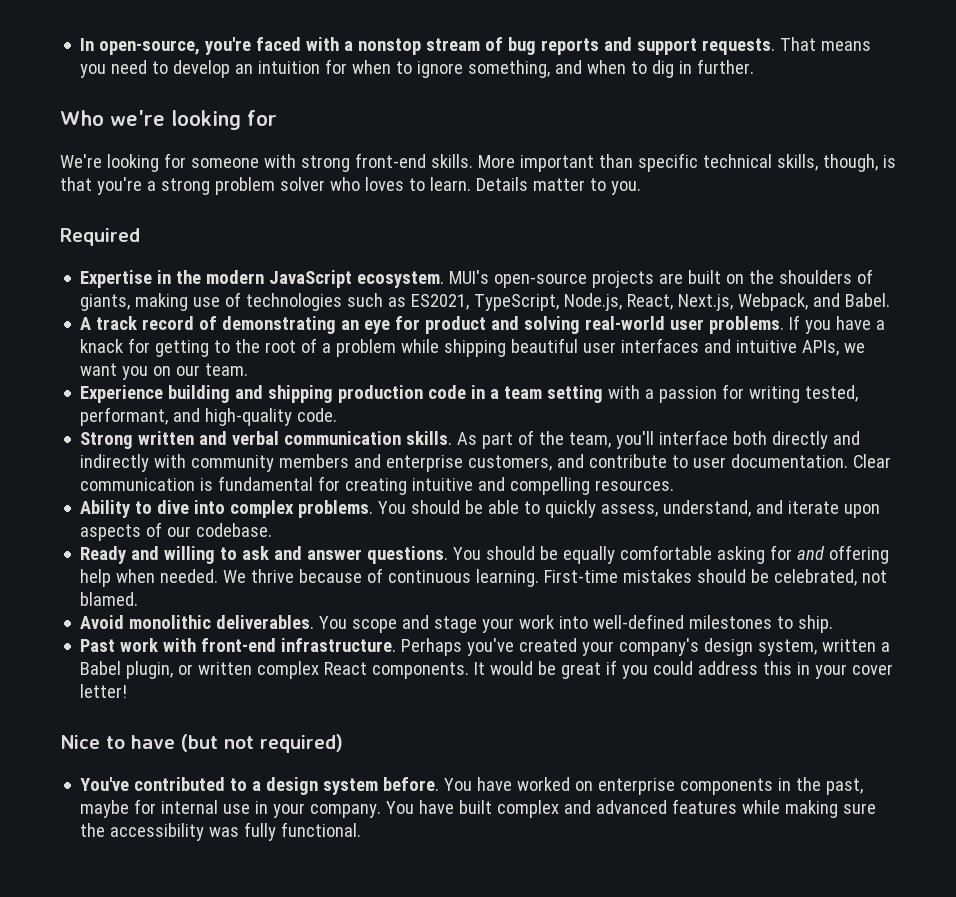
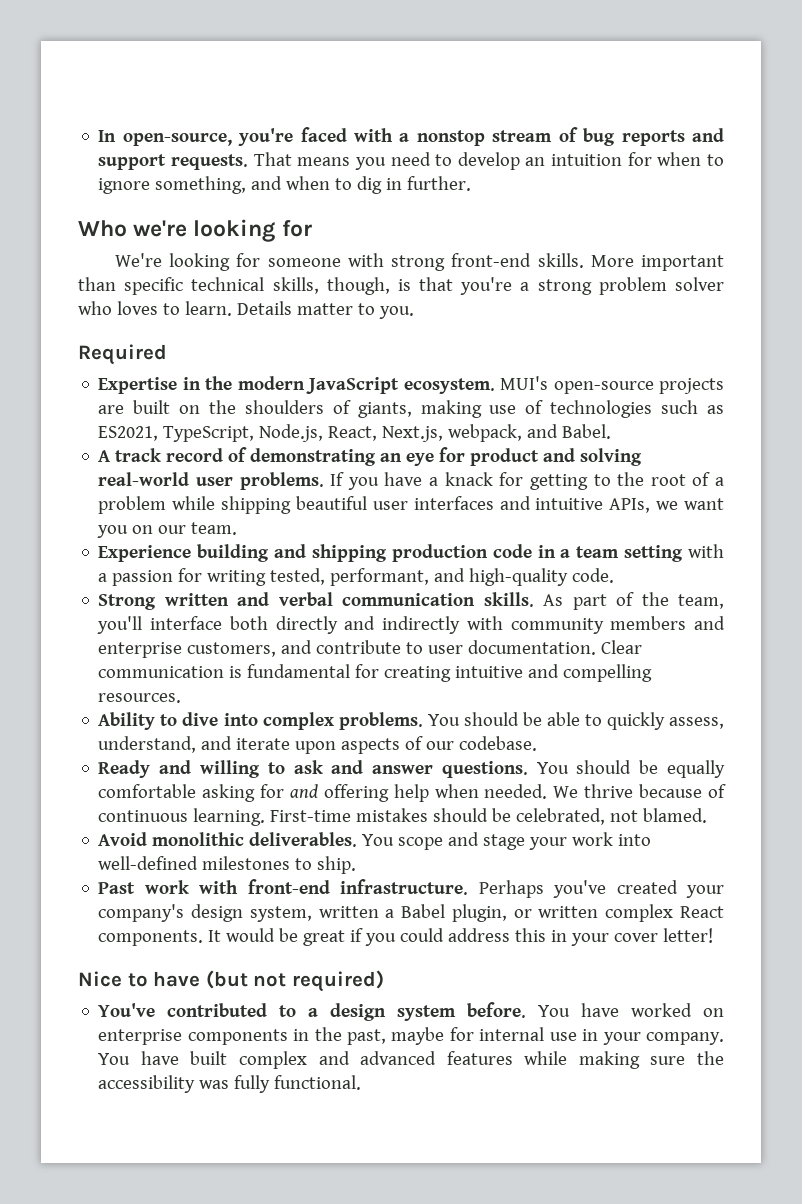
- MUI's open-source projects are built on the shoulders of giants, making use of technologies such as ES2021, TypeScript, Node.js, React, Next.js, Webpack, and Babel.
+ MUI's open-source projects are built on the shoulders of giants, making use of technologies such as ES2021, TypeScript, Node.js, React, Next.js, webpack, and Babel.

